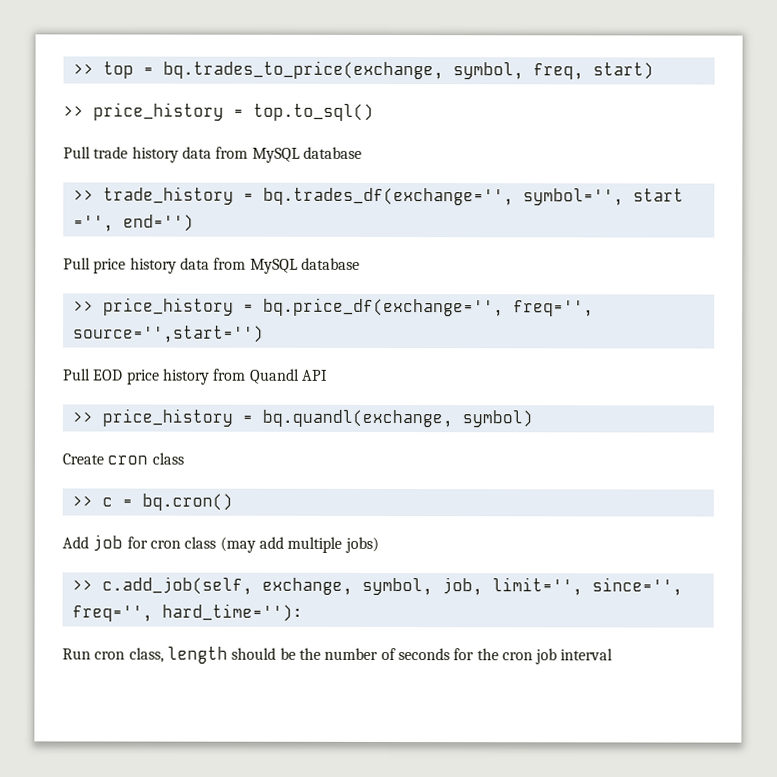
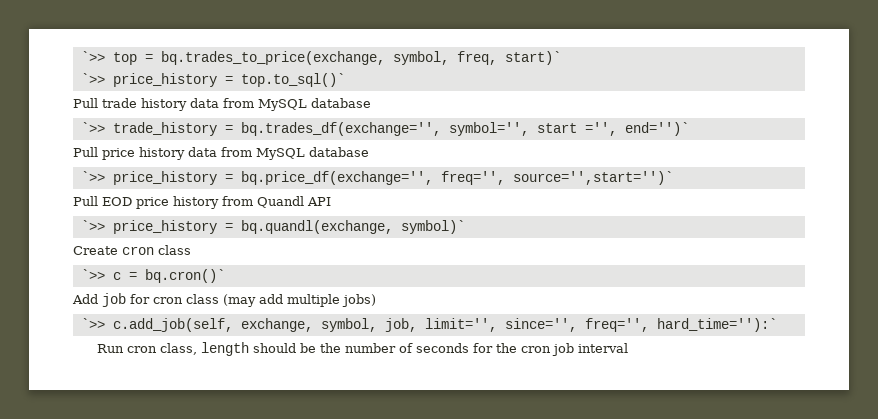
- >> top = bq.trades_to_price(exchange, symbol, freq, start)
- >> price_history = top.to_sql()
+ `>> top = bq.trades_to_price(exchange, symbol, freq, start)`
+ `>> price_history = top.to_sql()`
- >> trade_history = bq.trades_df(exchange='', symbol='', start ='', end='')
+ `>> trade_history = bq.trades_df(exchange='', symbol='', start ='', end='')`
- >> price_history = bq.price_df(exchange='', freq='', source='',start='')
+ `>> price_history = bq.price_df(exchange='', freq='', source='',start='')`
- >> price_history = bq.quandl(exchange, symbol)
+ `>> price_history = bq.quandl(exchange, symbol)`
- >> c = bq.cron()
+ `>> c = bq.cron()`
- >> c.add_job(self, exchange, symbol, job, limit='', since='', freq='', hard_time=''):
+ `>> c.add_job(self, exchange, symbol, job, limit='', since='', freq='', hard_time=''):`

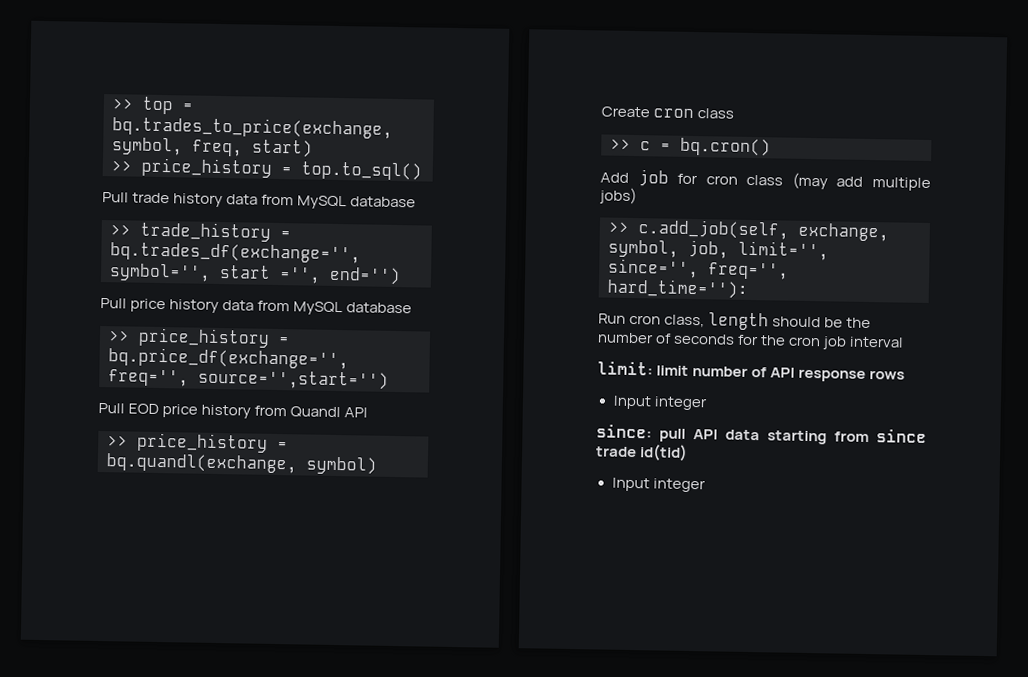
- `>> top = bq.trades_to_price(exchange, symbol, freq, start)`
- `>> price_history = top.to_sql()`
+ >> top = bq.trades_to_price(exchange, symbol, freq, start)
+ >> price_history = top.to_sql()
- `>> trade_history = bq.trades_df(exchange='', symbol='', start ='', end='')`
+ >> trade_history = bq.trades_df(exchange='', symbol='', start ='', end='')
- `>> price_history = bq.price_df(exchange='', freq='', source='',start='')`
+ >> price_history = bq.price_df(exchange='', freq='', source='',start='')
- `>> price_history = bq.quandl(exchange, symbol)`
+ >> price_history = bq.quandl(exchange, symbol)
- `>> c = bq.cron()`
+ >> c = bq.cron()
- `>> c.add_job(self, exchange, symbol, job, limit='', since='', freq='', hard_time=''):`
+ >> c.add_job(self, exchange, symbol, job, limit='', since='', freq='', hard_time=''):
+ limit: limit number of API response rows
+ Input integer
+ since: pull API data starting from since trade id(tid)
+ Input integer

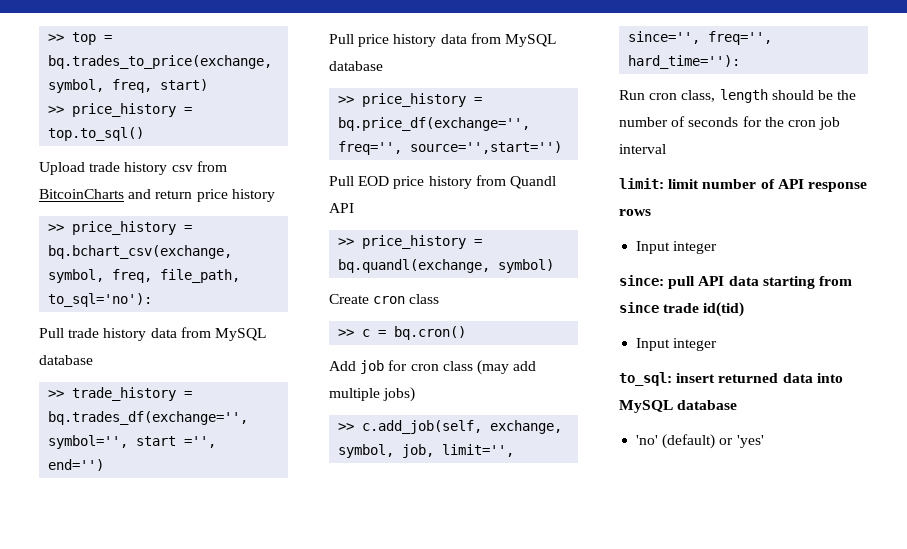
+ Upload trade history csv from BitcoinCharts and return price history
+ >> price_history = bq.bchart_csv(exchange, symbol, freq, file_path, to_sql='no'):
+ to_sql: insert returned data into MySQL database
+ 'no' (default) or 'yes'

